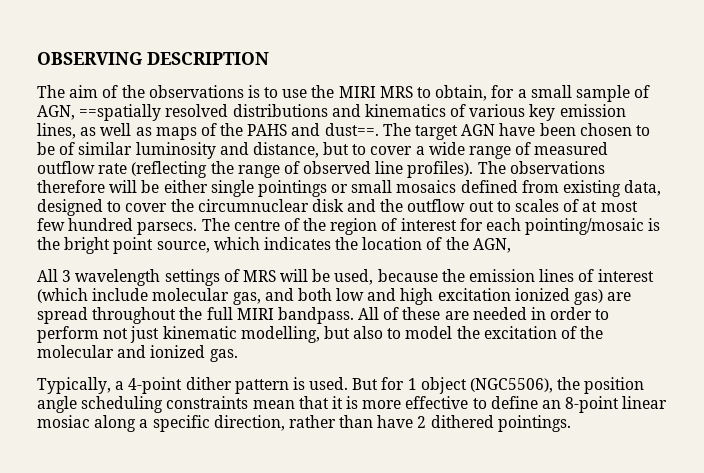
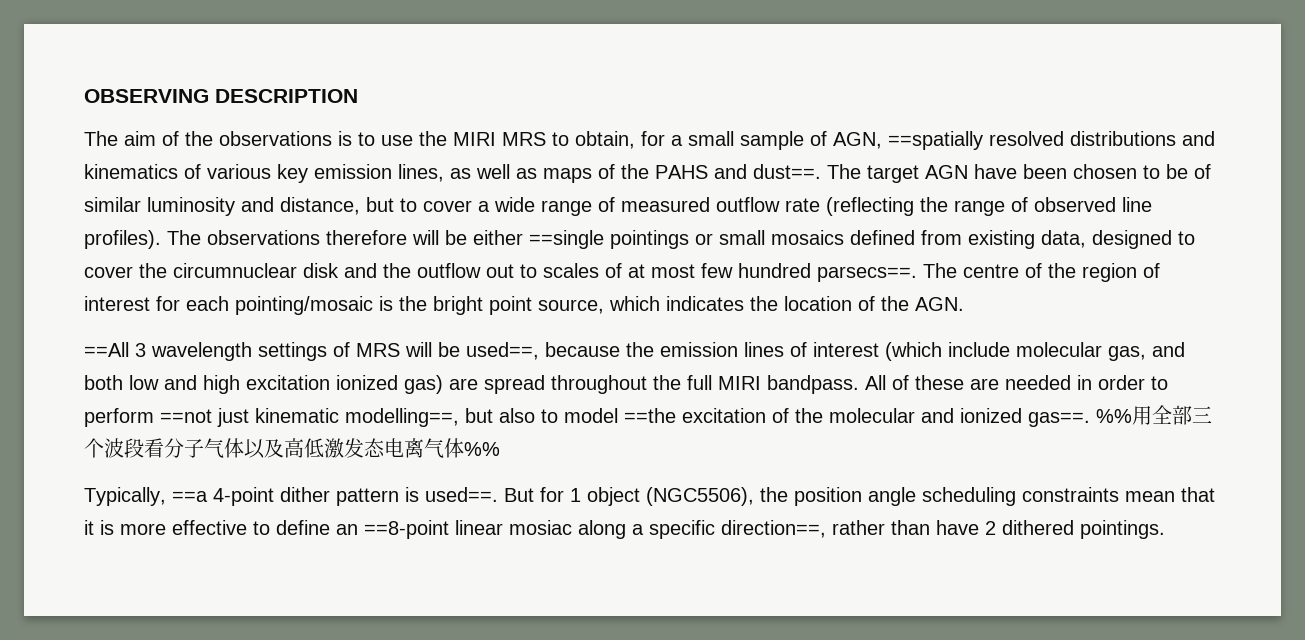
- The observations therefore will be either single pointings or small mosaics defined from existing data, designed to cover the circumnuclear disk and the outflow out to scales of at most few hundred parsecs.
+ The observations therefore will be either ==single pointings or small mosaics defined from existing data, designed to cover the circumnuclear disk and the outflow out to scales of at most few hundred parsecs==.
- The centre of the region of interest for each pointing/mosaic is the bright point source, which indicates the location of the AGN,
- All 3 wavelength settings of MRS will be used, because the emission lines of interest (which include molecular gas, and both low and high excitation ionized gas) are spread throughout the full MIRI bandpass.
+ The centre of the region of interest for each pointing/mosaic is the bright point source, which indicates the location of the AGN.
+ ==All 3 wavelength settings of MRS will be used==, because the emission lines of interest (which include molecular gas, and both low and high excitation ionized gas) are spread throughout the full MIRI bandpass.
- All of these are needed in order to perform not just kinematic modelling, but also to model the excitation of the molecular and ionized gas.
+ All of these are needed in order to perform ==not just kinematic modelling==, but also to model ==the excitation of the molecular and ionized gas==. %%用全部三个波段看分子气体以及高低激发态电离气体%%
- Typically, a 4-point dither pattern is used.
+ Typically, ==a 4-point dither pattern is used==.
- But for 1 object (NGC5506), the position angle scheduling constraints mean that it is more effective to define an 8-point linear mosiac along a specific direction, rather than have 2 dithered pointings.
+ But for 1 object (NGC5506), the position angle scheduling constraints mean that it is more effective to define an ==8-point linear mosiac along a specific direction==, rather than have 2 dithered pointings.

